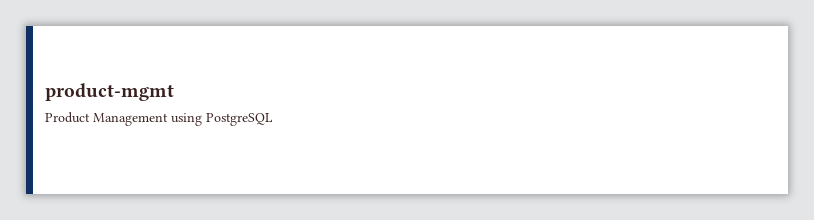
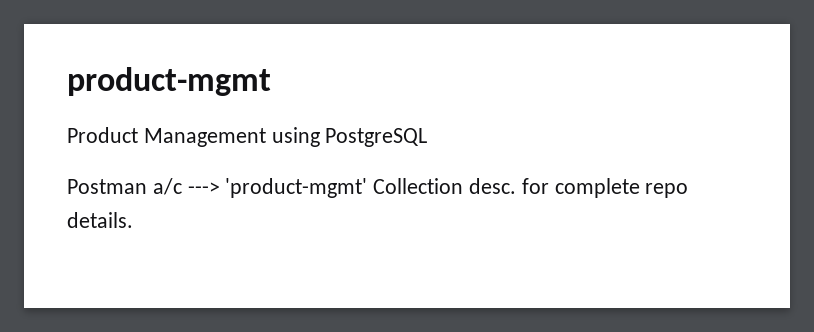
+ Postman a/c ---> 'product-mgmt' Collection desc. for complete repo details.

